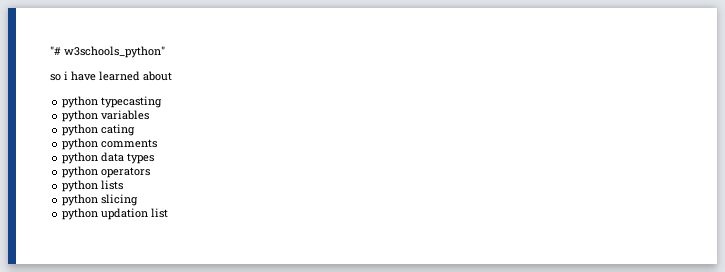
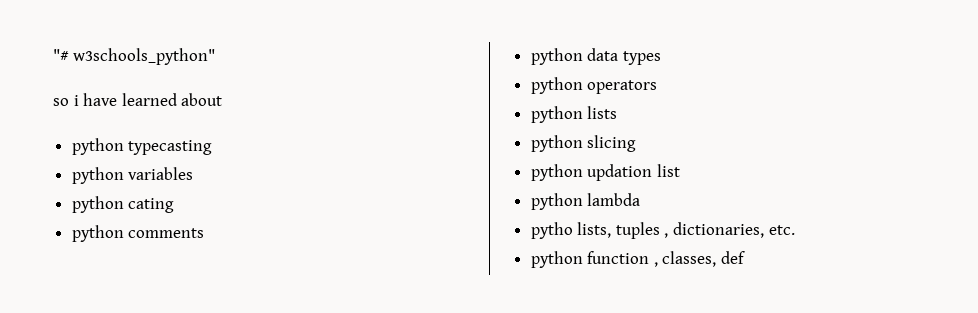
+ python lambda
+ pytho lists, tuples , dictionaries, etc.
+ python function , classes, def

